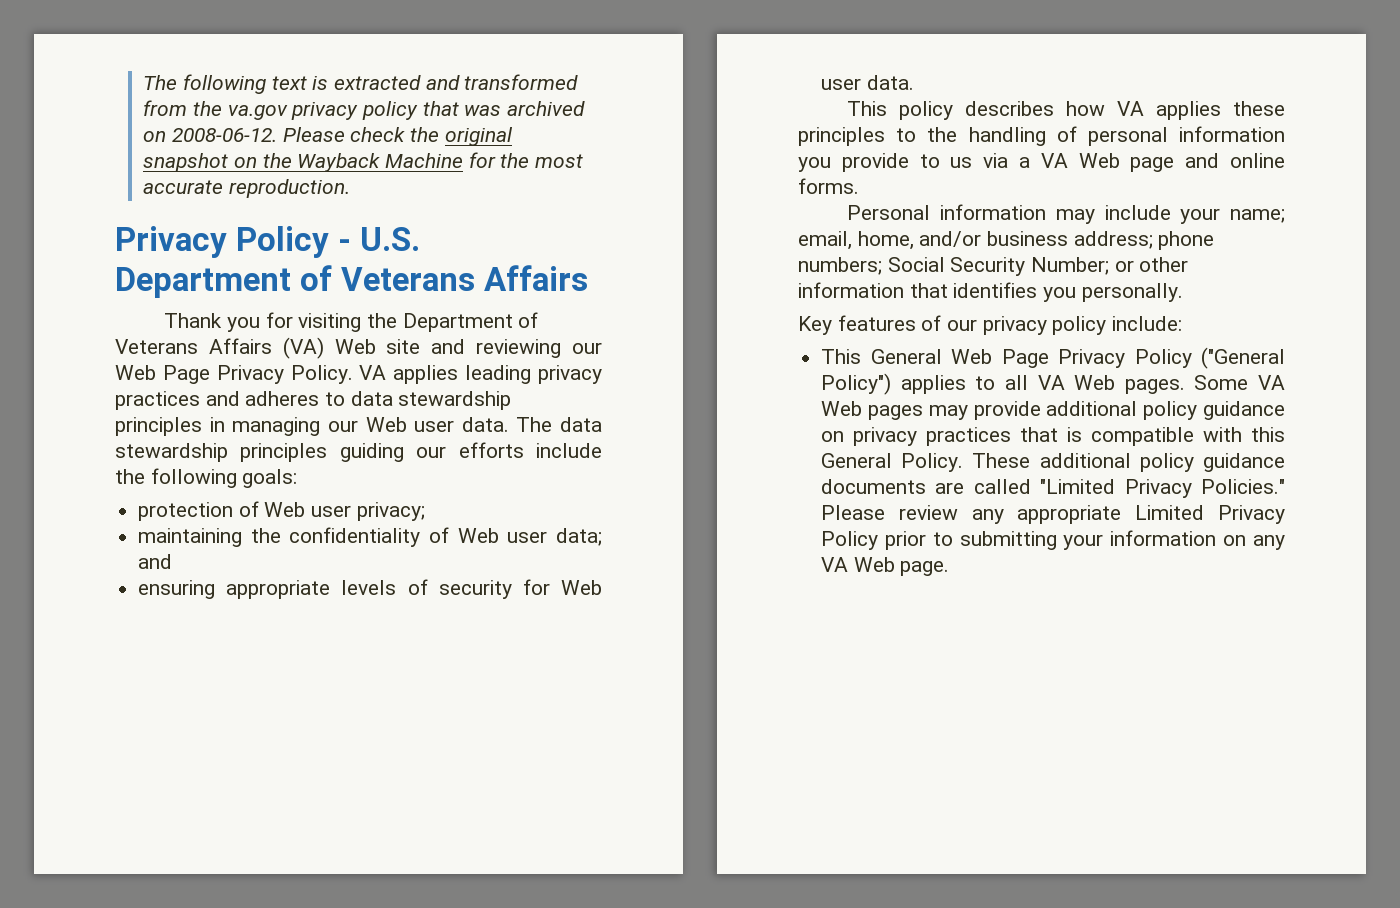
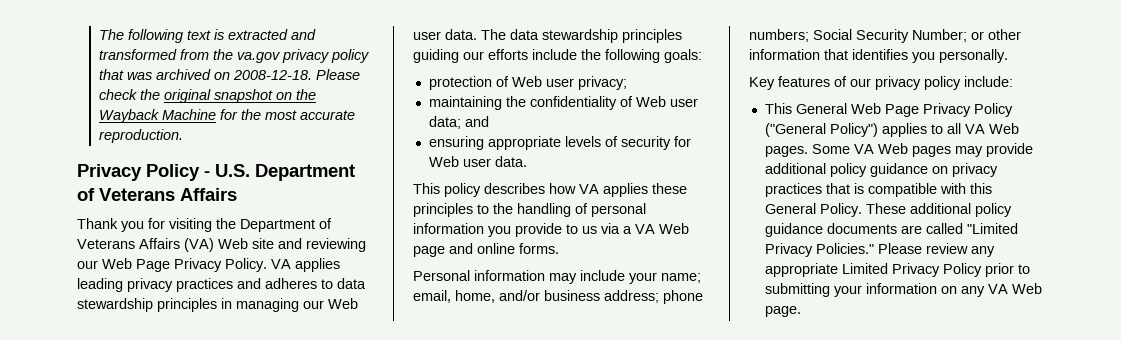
- The following text is extracted and transformed from the va.gov privacy policy that was archived on 2008-06-12.
+ The following text is extracted and transformed from the va.gov privacy policy that was archived on 2008-12-18.

